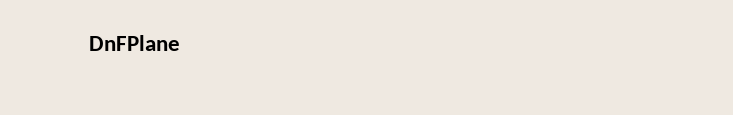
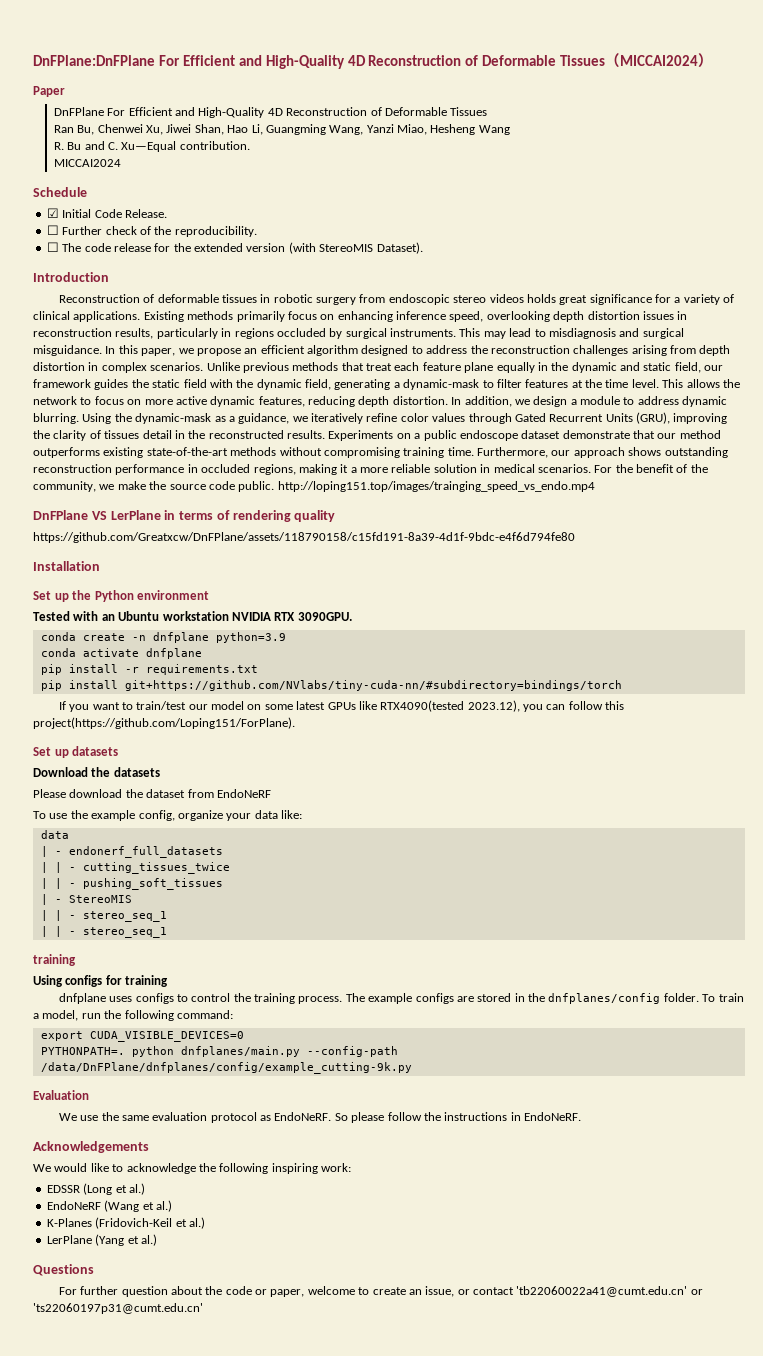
- DnFPlane
+ DnFPlane:DnFPlane For Efficient and High-Quality 4D Reconstruction of Deformable Tissues（MICCAI2024）
+ Paper
+ DnFPlane For Efficient and High-Quality 4D Reconstruction of Deformable Tissues
+ Ran Bu, Chenwei Xu, Jiwei Shan, Hao Li, Guangming Wang, Yanzi Miao, Hesheng Wang
+ R. Bu and C. Xu—Equal contribution.
+ MICCAI2024
+ Schedule
+ ☑ Initial Code Release.
+ ☐ Further check of the reproducibility.
+ ☐ The code release for the extended version (with StereoMIS Dataset).
+ Introduction
+ Reconstruction of deformable tissues in robotic surgery from endoscopic stereo videos holds great significance for a variety of clinical applications. Existing methods primarily focus on enhancing inference speed, overlooking depth distortion issues in reconstruction results, particularly in regions occluded by surgical instruments. This may lead to misdiagnosis and surgical misguidance. In this paper, we propose an efficient algorithm designed to address the reconstruction challenges arising from depth distortion in complex scenarios. Unlike previous methods that treat each feature plane equally in the dynamic and static field, our framework guides the static field with the dynamic field, generating a dynamic-mask to filter features at the time level. This allows the network to focus on more active dynamic features, reducing depth distortion. In addition, we design a module to address dynamic blurring. Using the dynamic-mask as a guidance, we iteratively refine color values through Gated Recurrent Units (GRU), improving the clarity of tissues detail in the reconstructed results. Experiments on a public endoscope dataset demonstrate that our method outperforms existing state-of-the-art methods without compromising training time. Furthermore, our approach shows outstanding reconstruction performance in occluded regions, making it a more reliable solution in medical scenarios. For the benefit of the community, we make the source code public. http://loping151.top/images/trainging_speed_vs_endo.mp4
+ DnFPlane VS LerPlane in terms of rendering quality
+ https://github.com/Greatxcw/DnFPlane/assets/118790158/c15fd191-8a39-4d1f-9bdc-e4f6d794fe80
+ Installation
+ Set up the Python environment
+ Tested with an Ubuntu workstation NVIDIA RTX 3090GPU.
+ conda create -n dnfplane python=3.9
+ conda activate dnfplane
+ pip install -r requirements.txt
+ pip install git+https://github.com/NVlabs/tiny-cuda-nn/#subdirectory=bindings/torch
+ If you want to train/test our model on some latest GPUs like RTX4090(tested 2023.12), you can follow this project(https://github.com/Loping151/ForPlane).
+ Set up datasets
+ Download the datasets
+ Please download the dataset from EndoNeRF
+ To use the example config, organize your data like:
+ data
+ | - endonerf_full_datasets
+ | | - cutting_tissues_twice
+ | | - pushing_soft_tissues
+ | - StereoMIS
+ | | - stereo_seq_1
+ | | - stereo_seq_1
+ training
+ Using configs for training
+ dnfplane uses configs to control the training process. The example configs are stored in the dnfplanes/config folder. To train a model, run the following command:
+ export CUDA_VISIBLE_DEVICES=0
+ PYTHONPATH=. python dnfplanes/main.py --config-path /data/DnFPlane/dnfplanes/config/example_cutting-9k.py
+ Evaluation
+ We use the same evaluation protocol as EndoNeRF. So please follow the instructions in EndoNeRF.
+ Acknowledgements
+ We would like to acknowledge the following inspiring work:
+ EDSSR (Long et al.)
+ EndoNeRF (Wang et al.)
+ K-Planes (Fridovich-Keil et al.)
+ LerPlane (Yang et al.)
+ Questions
+ For further question about the code or paper, welcome to create an issue, or contact 'tb22060022a41@cumt.edu.cn' or 'ts22060197p31@cumt.edu.cn'

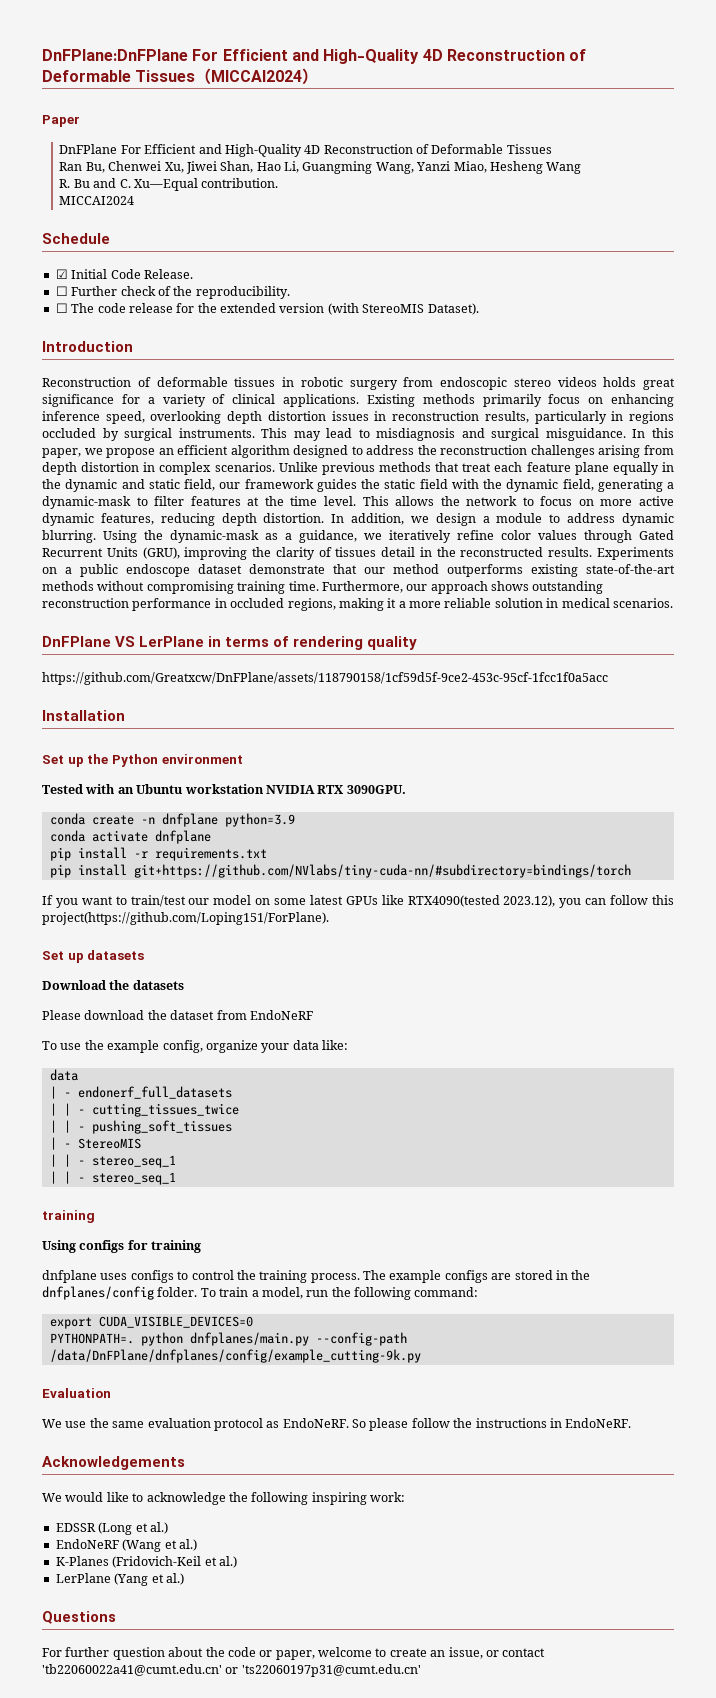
- For the benefit of the community, we make the source code public. http://loping151.top/images/trainging_speed_vs_endo.mp4
- https://github.com/Greatxcw/DnFPlane/assets/118790158/c15fd191-8a39-4d1f-9bdc-e4f6d794fe80
+ https://github.com/Greatxcw/DnFPlane/assets/118790158/1cf59d5f-9ce2-453c-95cf-1fcc1f0a5acc

